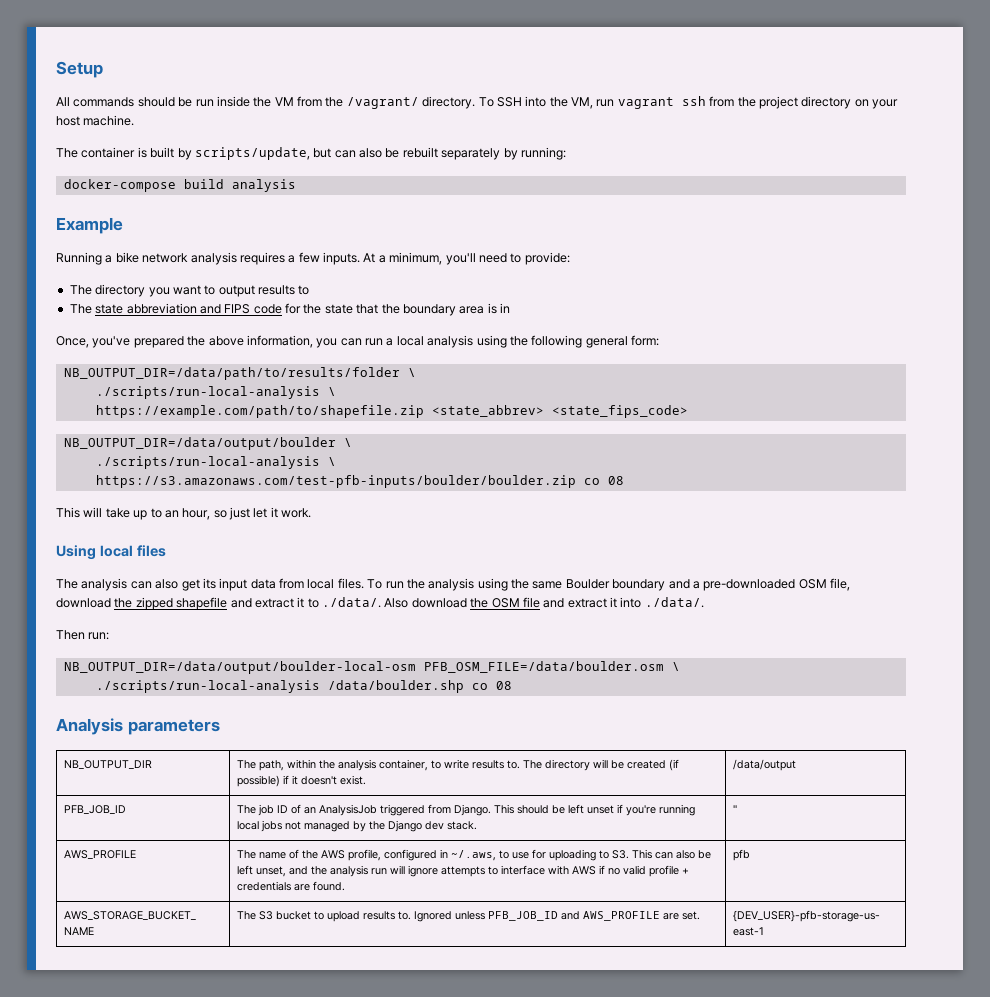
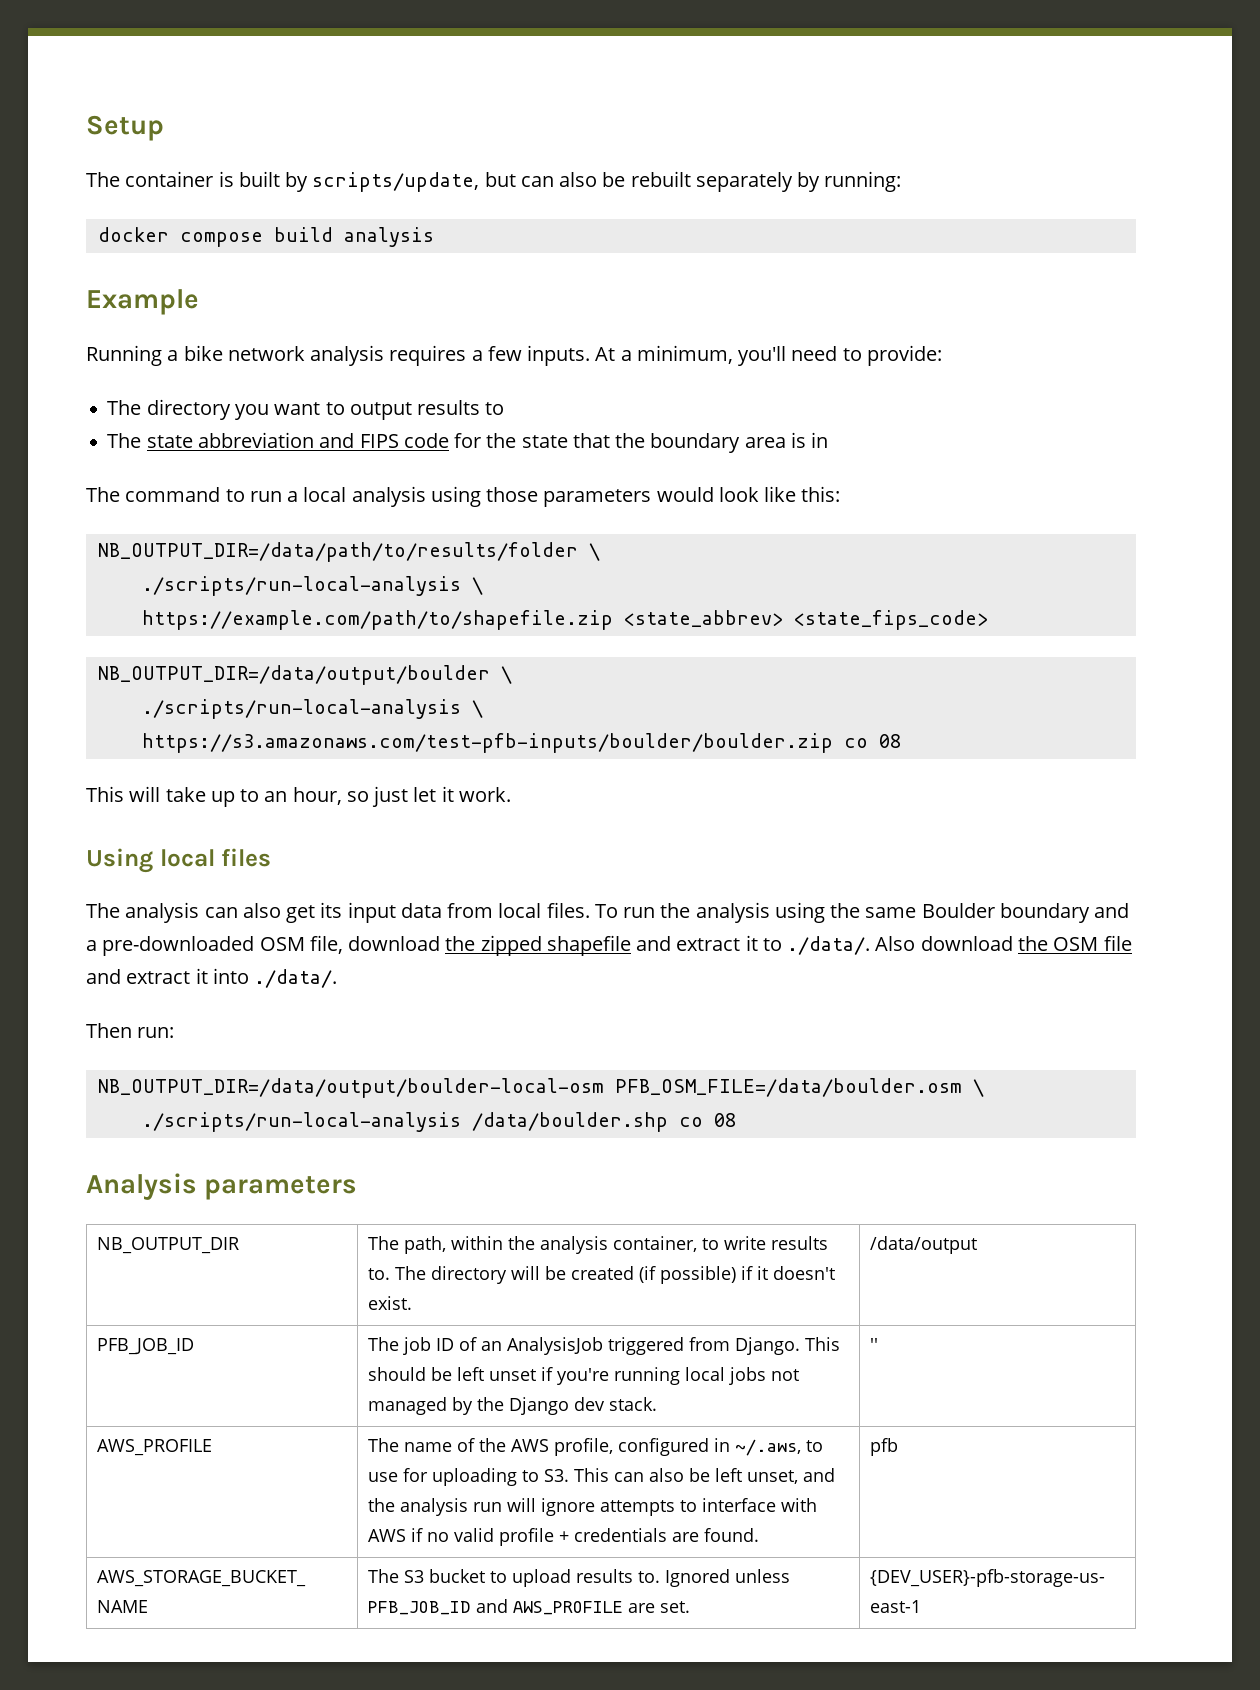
- All commands should be run inside the VM from the /vagrant/ directory. To SSH into the VM, run vagrant ssh from the project directory on your host machine.
- docker-compose build analysis
+ docker compose build analysis
- Once, you've prepared the above information, you can run a local analysis using the following general form:
+ The command to run a local analysis using those parameters would look like this:

